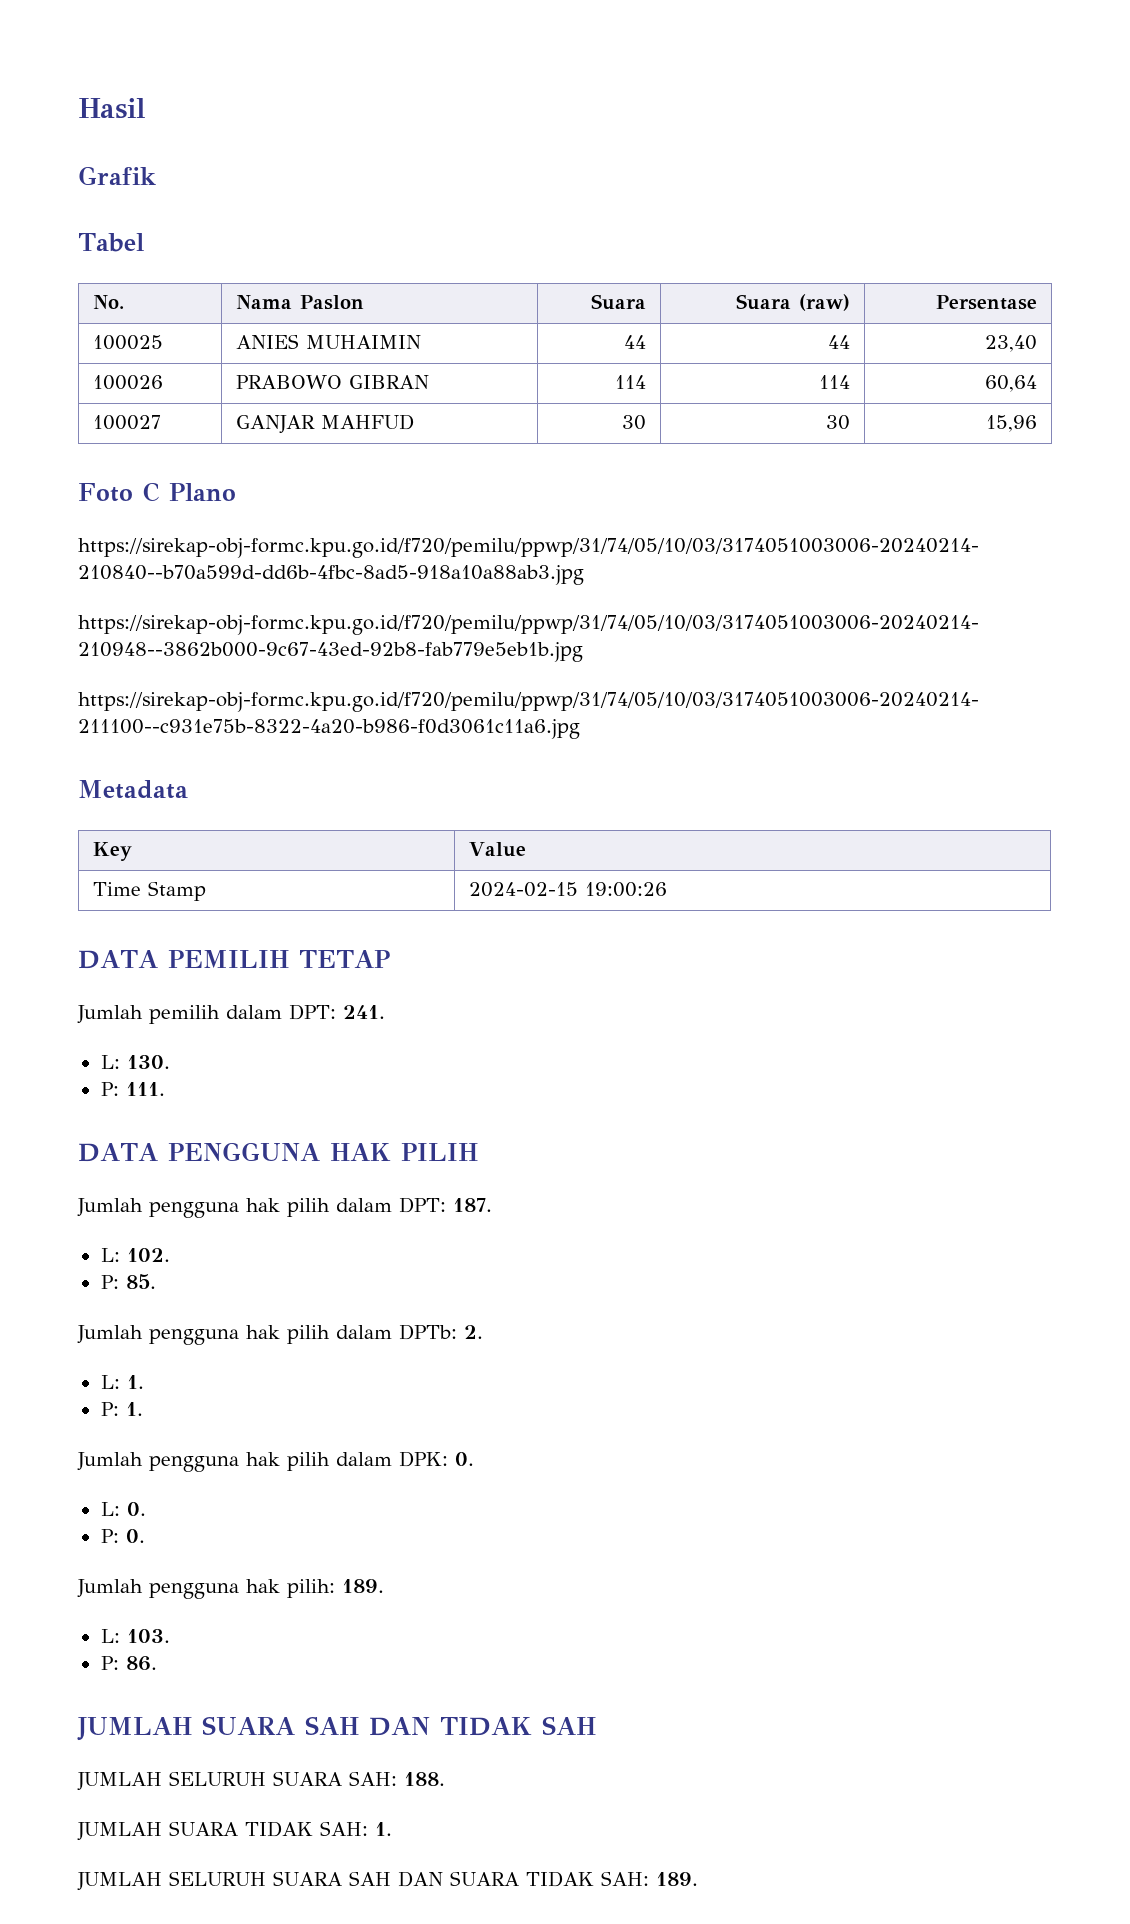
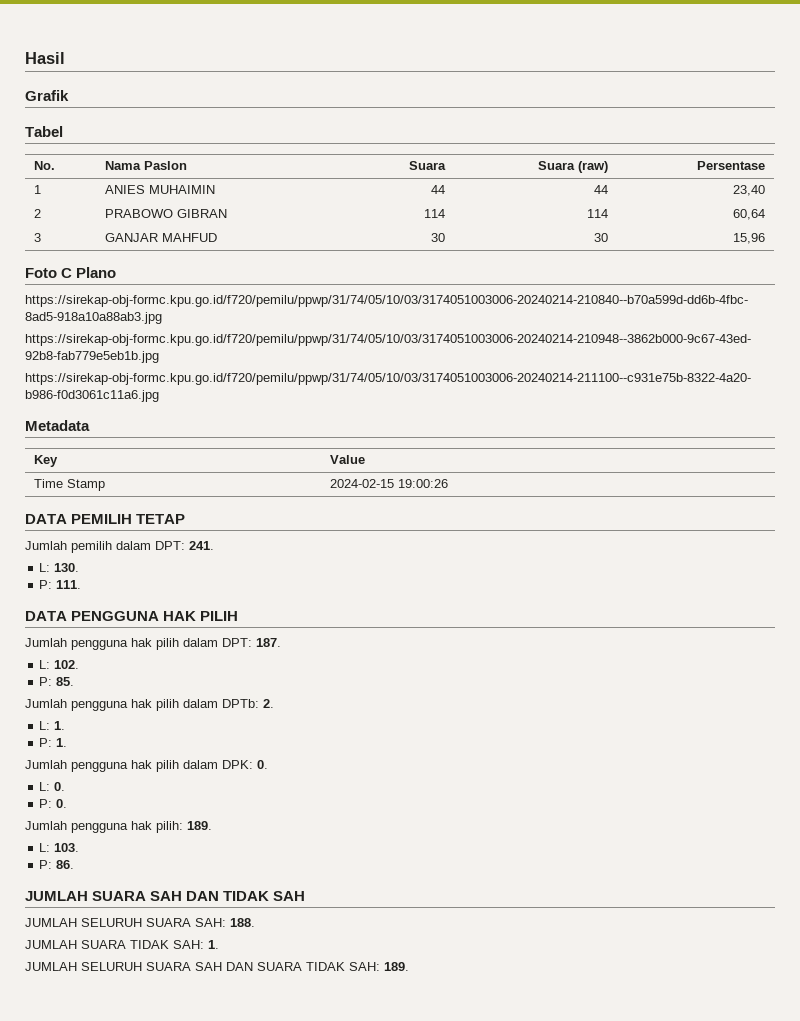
- 100025 | ANIES MUHAIMIN | 44 | 44 | 23,40
+ 1 | ANIES MUHAIMIN | 44 | 44 | 23,40
- 100026 | PRABOWO GIBRAN | 114 | 114 | 60,64
+ 2 | PRABOWO GIBRAN | 114 | 114 | 60,64
- 100027 | GANJAR MAHFUD | 30 | 30 | 15,96
+ 3 | GANJAR MAHFUD | 30 | 30 | 15,96

